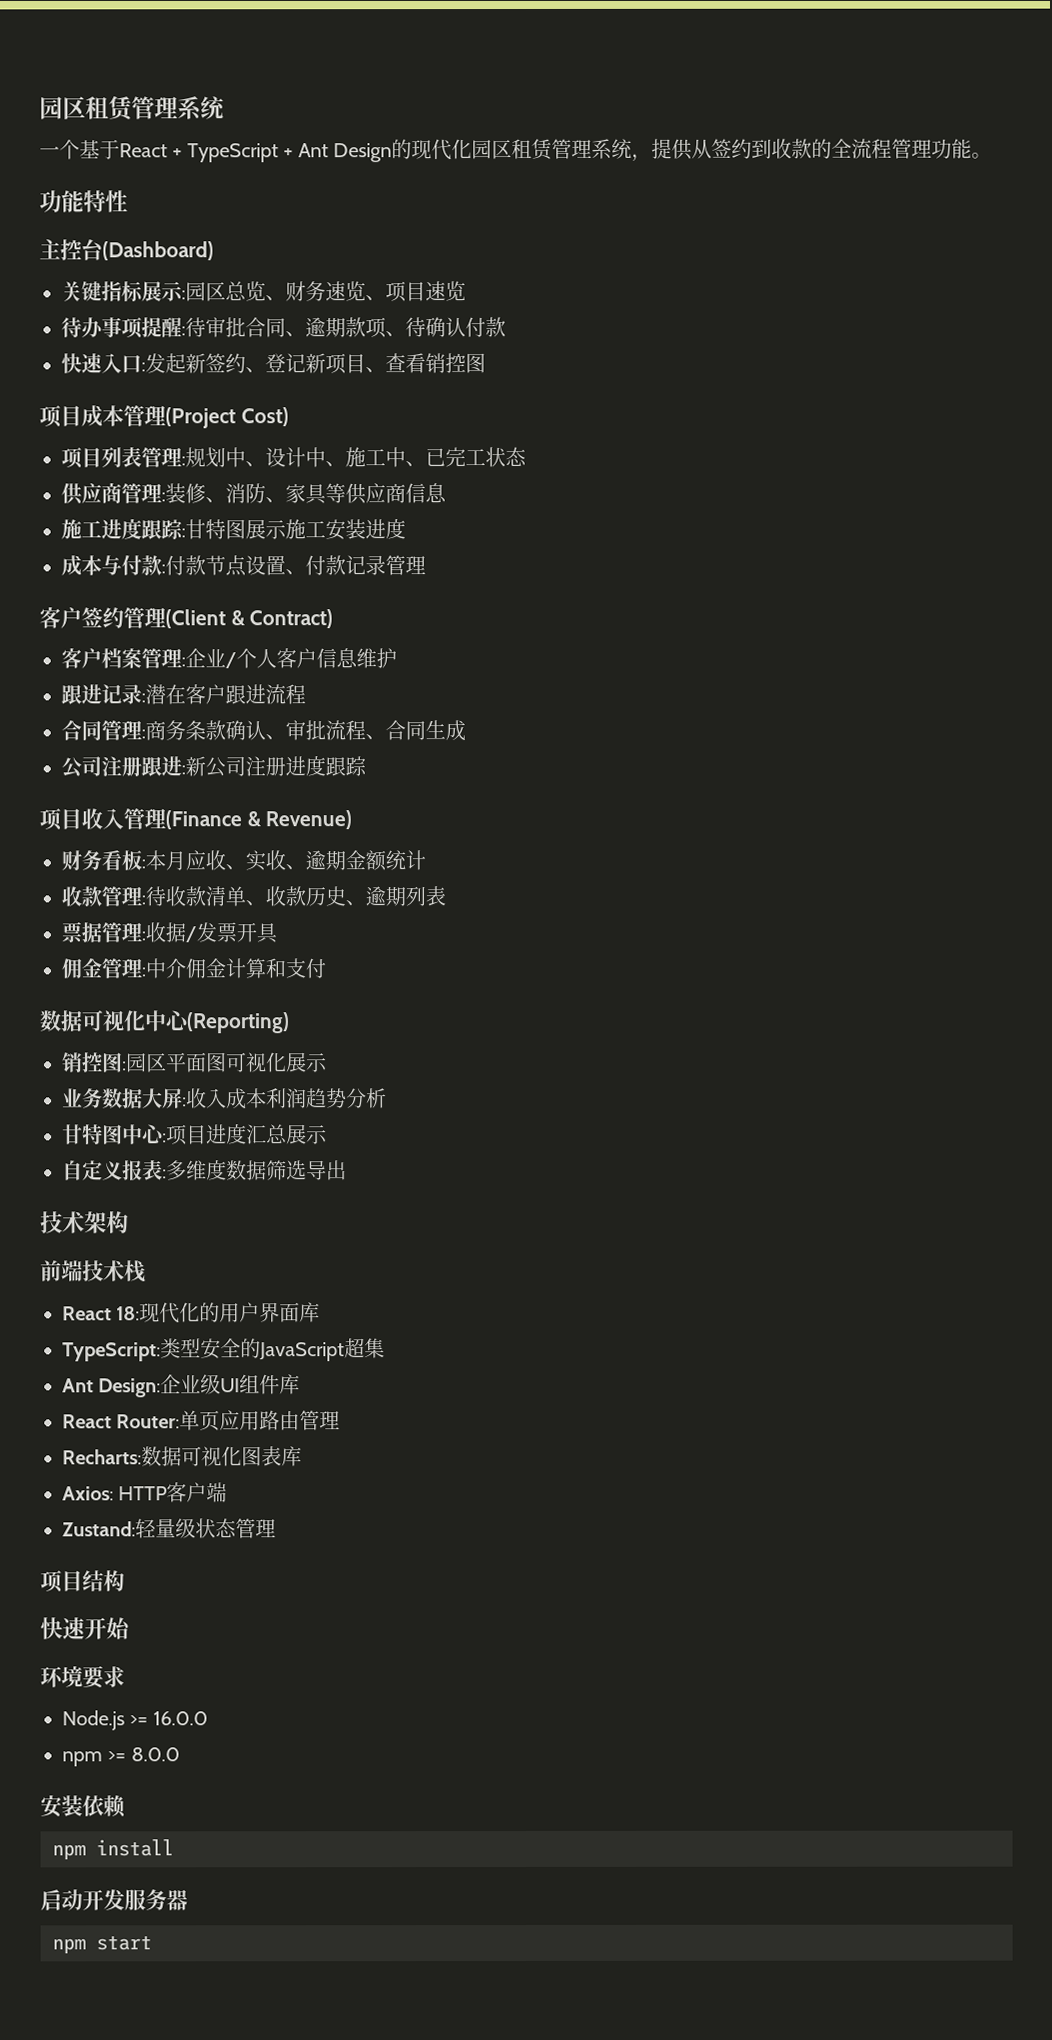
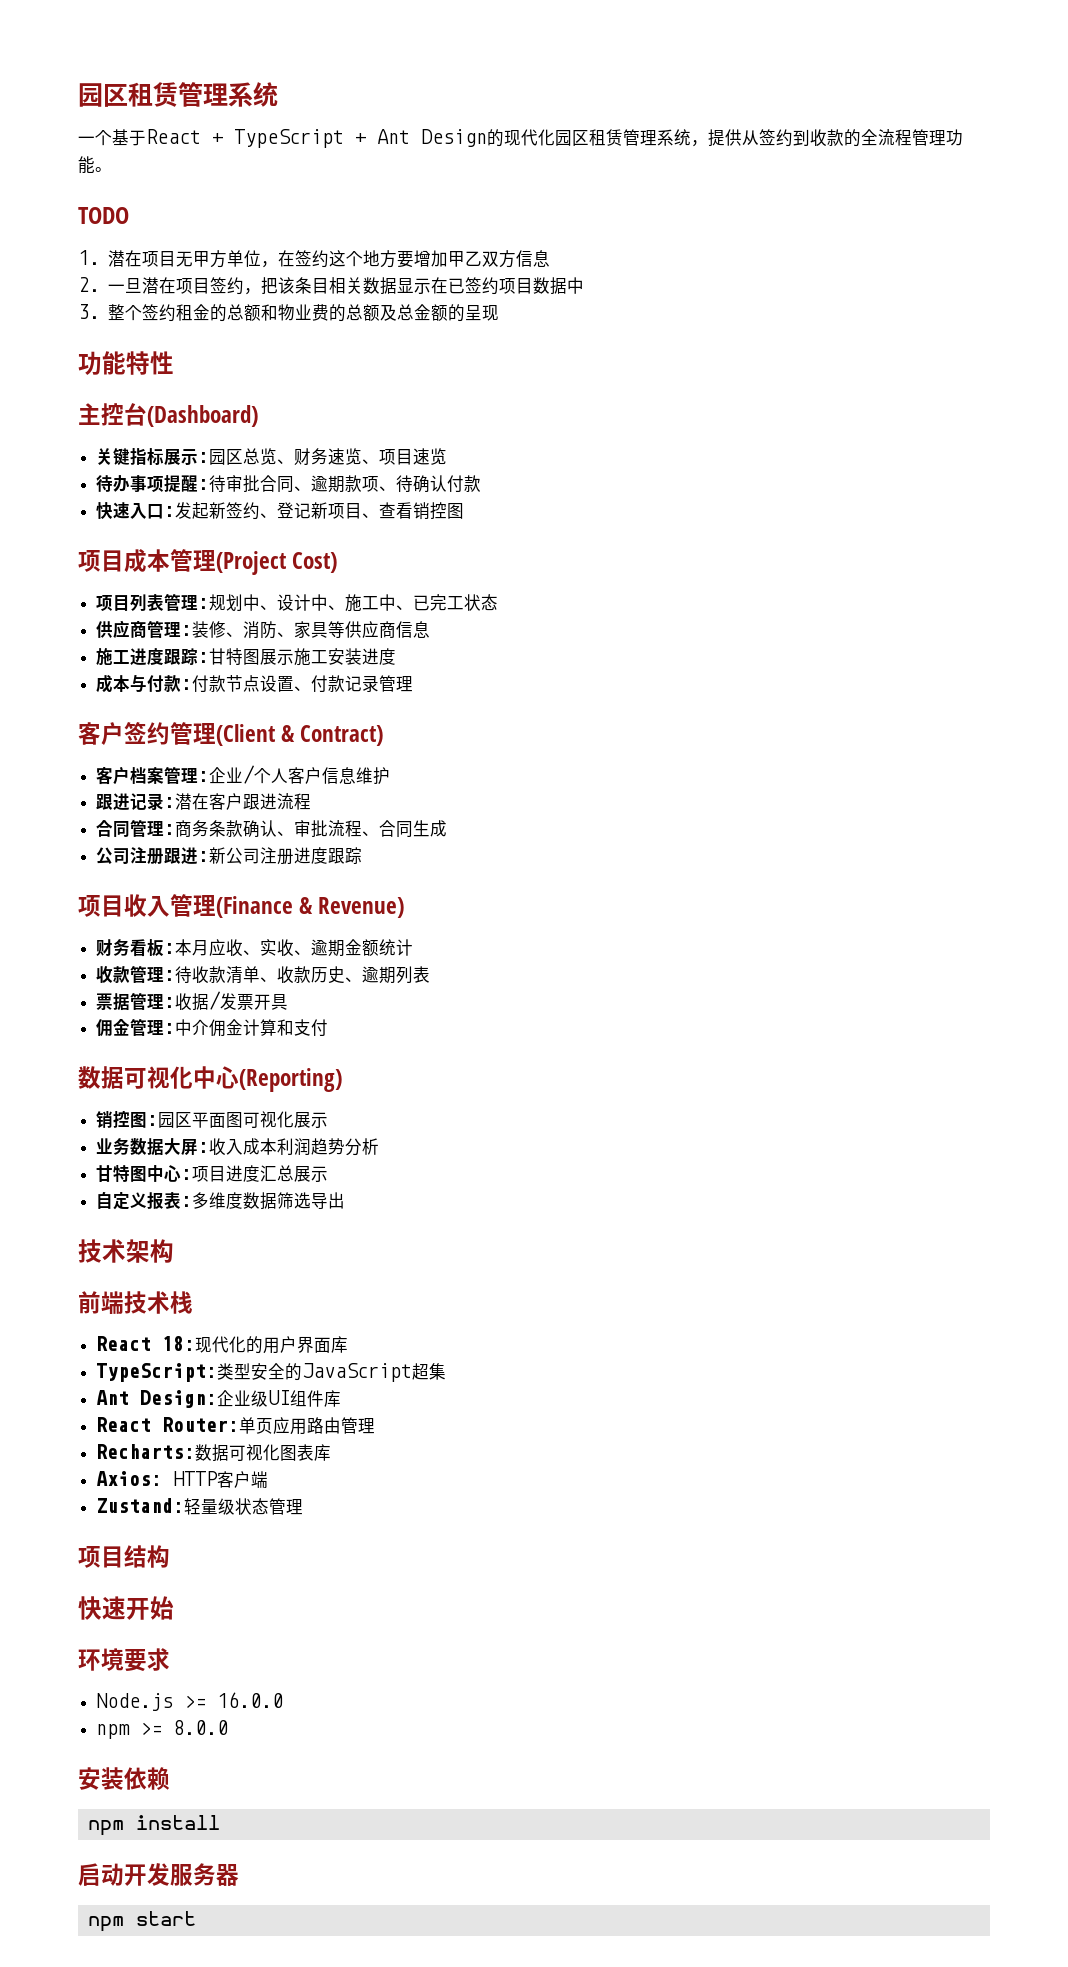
+ TODO
+ 1.潜在项目无甲方单位，在签约这个地方要增加甲乙双方信息
+ 2.一旦潜在项目签约，把该条目相关数据显示在已签约项目数据中
+ 3.整个签约租金的总额和物业费的总额及总金额的呈现

